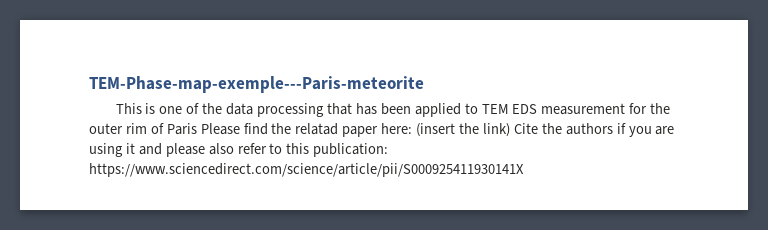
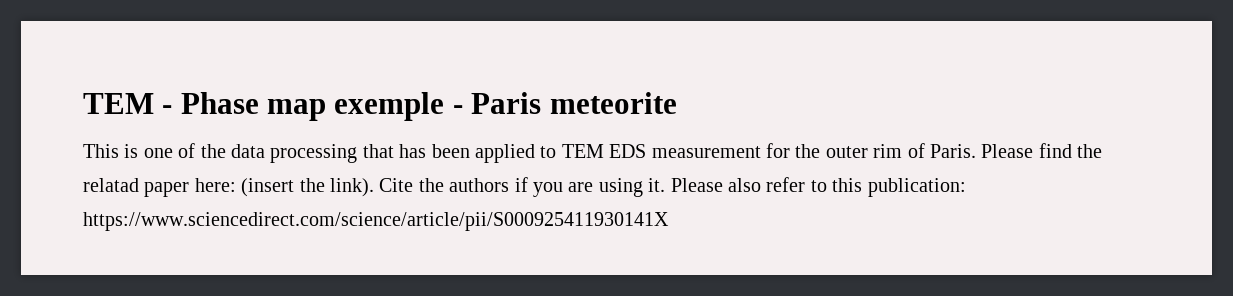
- TEM-Phase-map-exemple---Paris-meteorite
+ TEM - Phase map exemple - Paris meteorite
- This is one of the data processing that has been applied to TEM EDS measurement for the outer rim of Paris Please find the relatad paper here: (insert the link) Cite the authors if you are using it and please also refer to this publication: https://www.sciencedirect.com/science/article/pii/S000925411930141X
+ This is one of the data processing that has been applied to TEM EDS measurement for the outer rim of Paris. Please find the relatad paper here: (insert the link). Cite the authors if you are using it. Please also refer to this publication: https://www.sciencedirect.com/science/article/pii/S000925411930141X

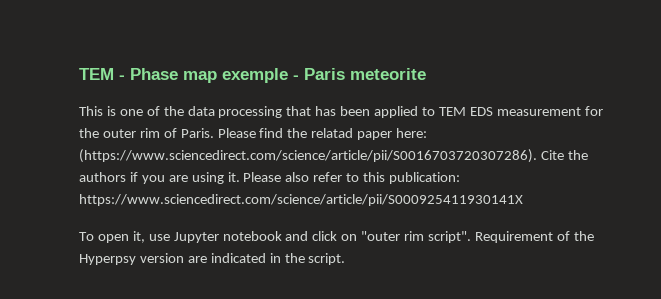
- Please find the relatad paper here: (insert the link). Cite the authors if you are using it.
+ Please find the relatad paper here: (https://www.sciencedirect.com/science/article/pii/S0016703720307286). Cite the authors if you are using it.
+ To open it, use Jupyter notebook and click on "outer rim script". Requirement of the Hyperpsy version are indicated in the script.

